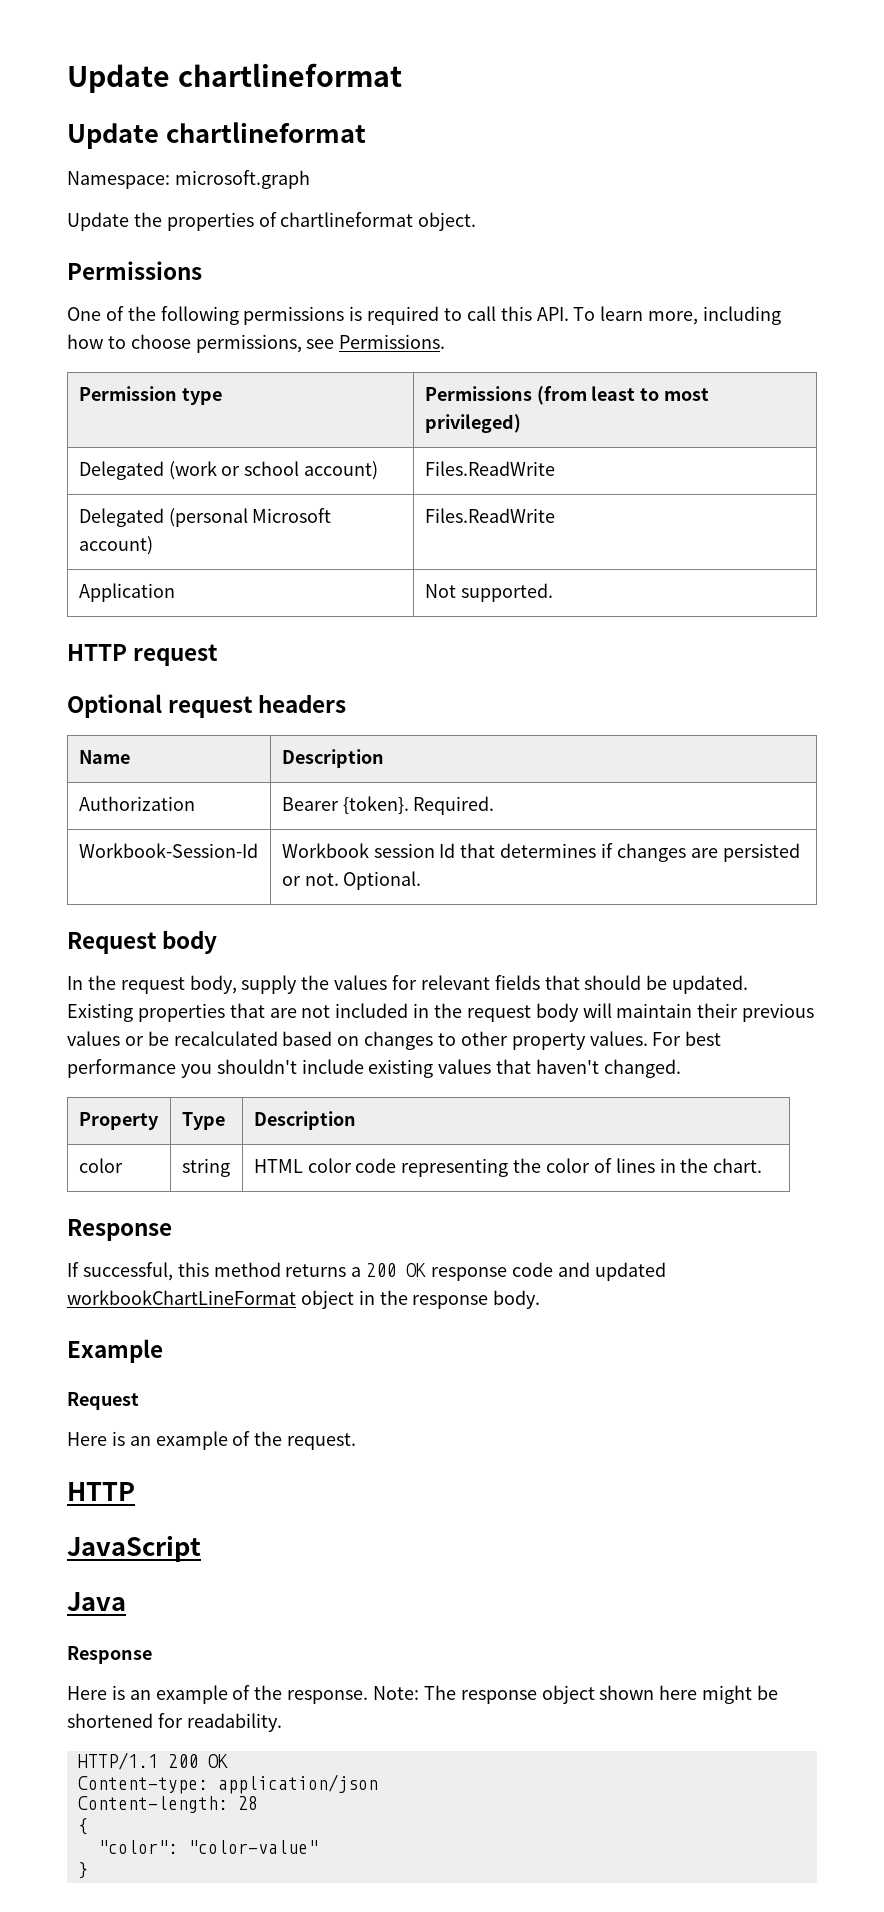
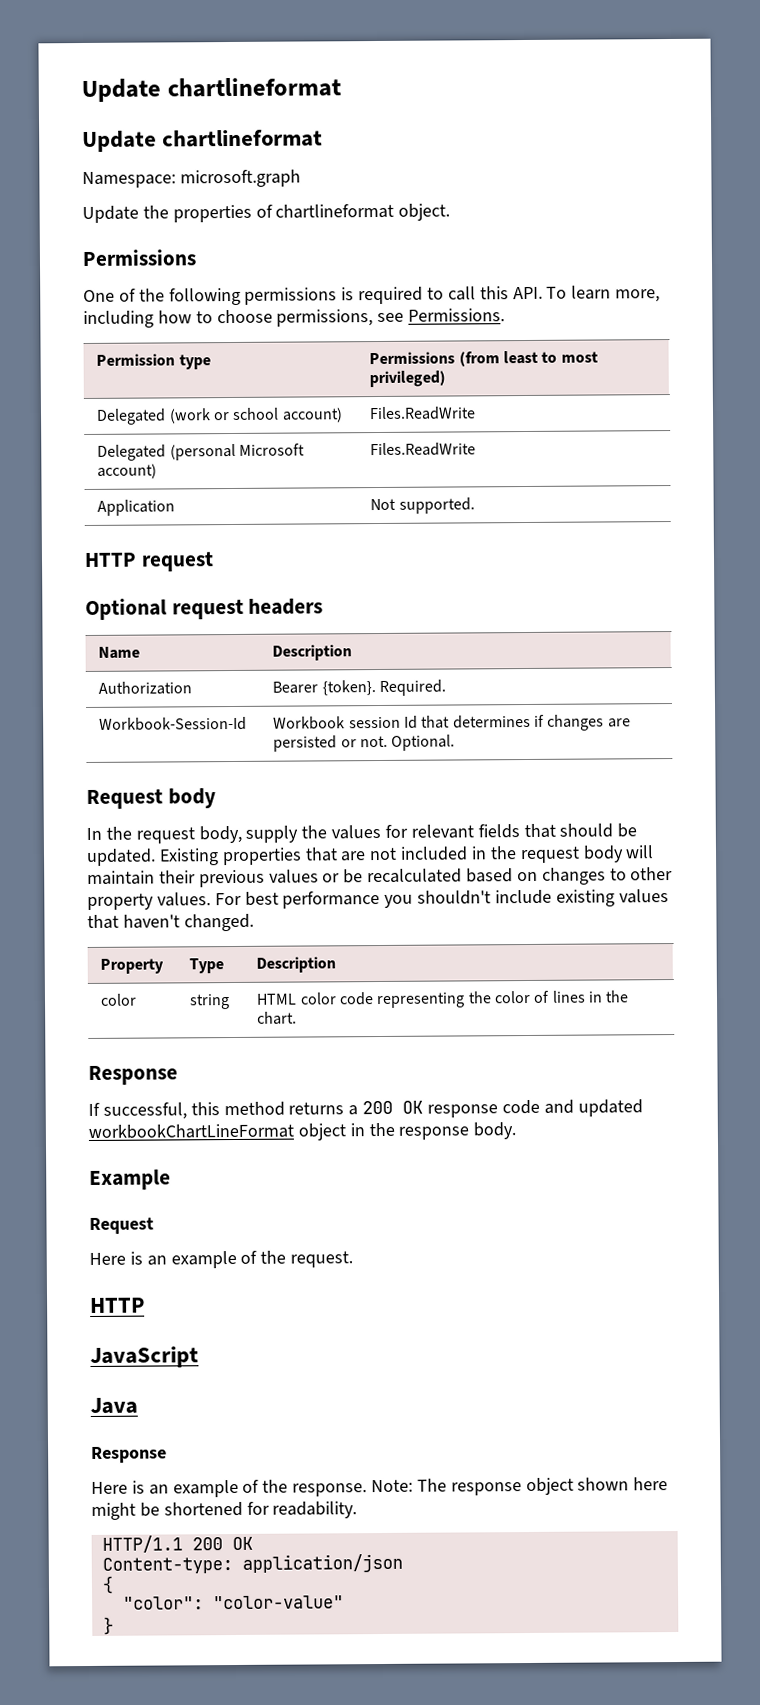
- Content-length: 28

